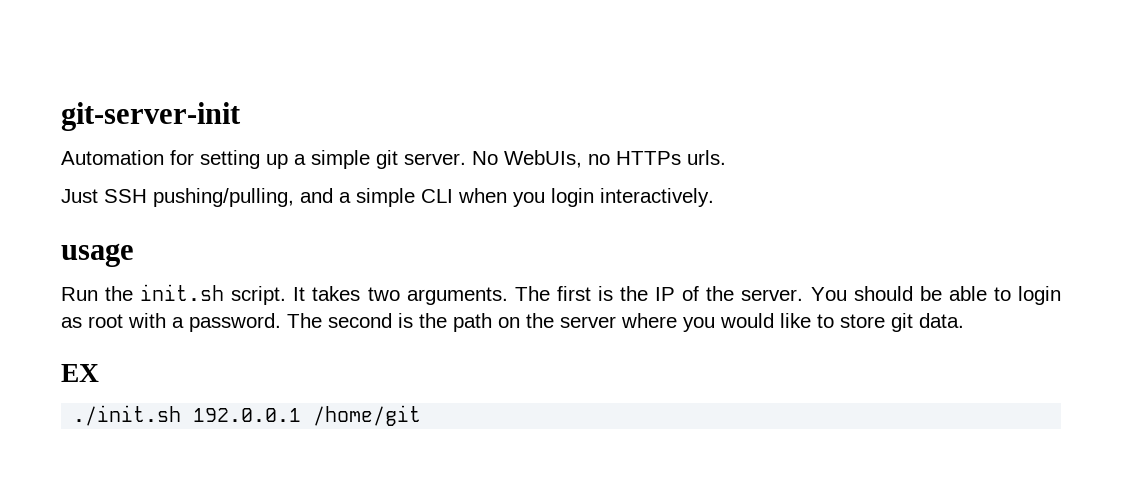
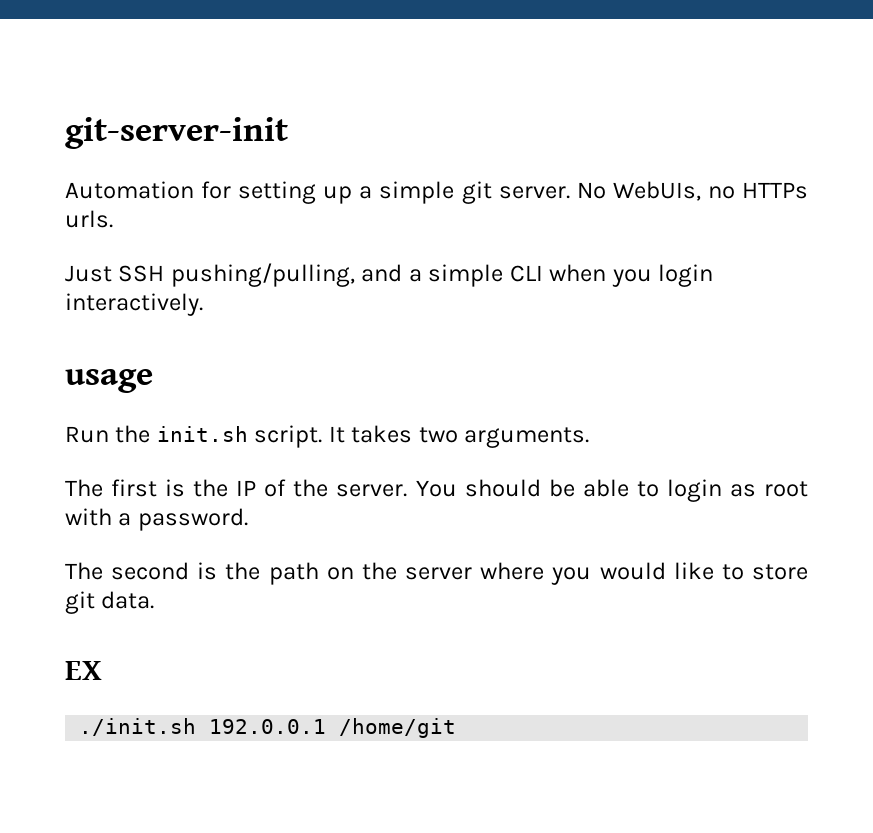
- It takes two arguments. The first is the IP of the server.
+ It takes two arguments.
+ The first is the IP of the server.
- You should be able to login as root with a password. The second is the path on the server where you would like to store git data.
+ You should be able to login as root with a password.
+ The second is the path on the server where you would like to store git data.

